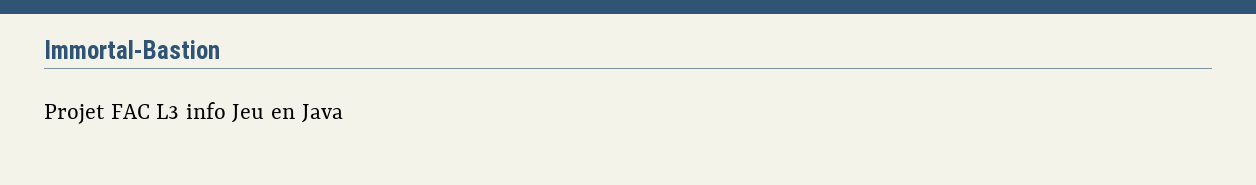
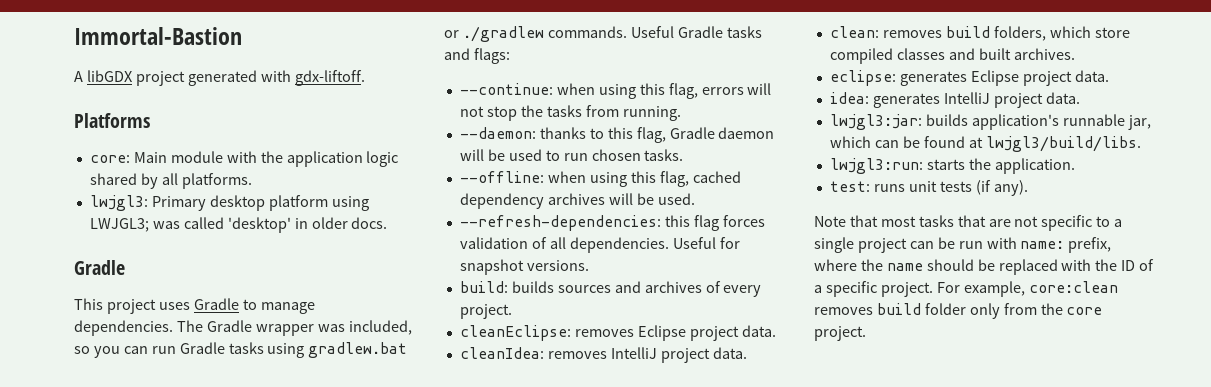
- Projet FAC L3 info Jeu en Java
+ A libGDX project generated with gdx-liftoff.
+ Platforms
+ core: Main module with the application logic shared by all platforms.
+ lwjgl3: Primary desktop platform using LWJGL3; was called 'desktop' in older docs.
+ Gradle
+ This project uses Gradle to manage dependencies. The Gradle wrapper was included, so you can run Gradle tasks using gradlew.bat or ./gradlew commands. Useful Gradle tasks and flags:
+ --continue: when using this flag, errors will not stop the tasks from running.
+ --daemon: thanks to this flag, Gradle daemon will be used to run chosen tasks.
+ --offline: when using this flag, cached dependency archives will be used.
+ --refresh-dependencies: this flag forces validation of all dependencies. Useful for snapshot versions.
+ build: builds sources and archives of every project.
+ cleanEclipse: removes Eclipse project data.
+ cleanIdea: removes IntelliJ project data.
+ clean: removes build folders, which store compiled classes and built archives.
+ eclipse: generates Eclipse project data.
+ idea: generates IntelliJ project data.
+ lwjgl3:jar: builds application's runnable jar, which can be found at lwjgl3/build/libs.
+ lwjgl3:run: starts the application.
+ test: runs unit tests (if any).
+ Note that most tasks that are not specific to a single project can be run with name: prefix, where the name should be replaced with the ID of a specific project. For example, core:clean removes build folder only from the core project.

